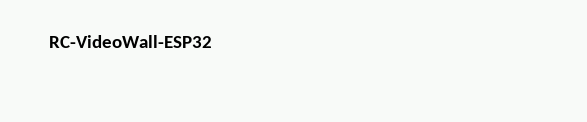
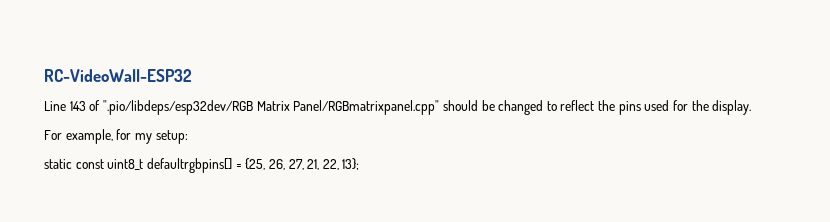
+ Line 143 of ".pio/libdeps/esp32dev/RGB Matrix Panel/RGBmatrixpanel.cpp" should be changed to reflect the pins used for the display.
+ For example, for my setup:
+ static const uint8_t defaultrgbpins[] = {25, 26, 27, 21, 22, 13};

